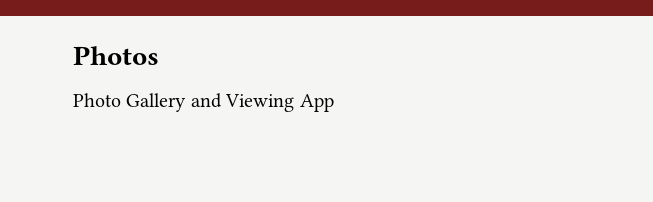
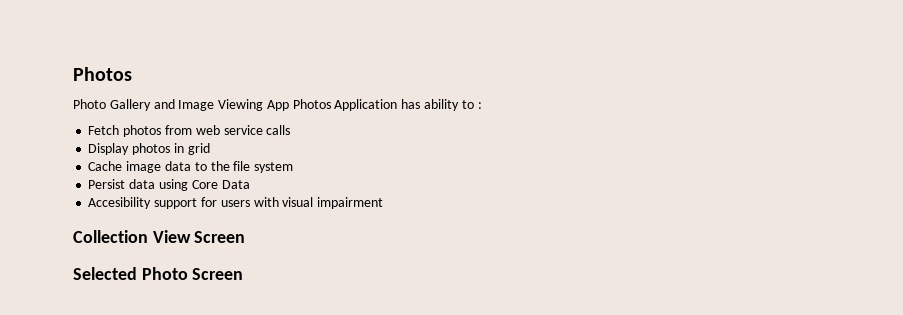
- Photo Gallery and Viewing App
+ Photo Gallery and Image Viewing App Photos Application has ability to :
+ Fetch photos from web service calls
+ Display photos in grid
+ Cache image data to the file system
+ Persist data using Core Data
+ Accesibility support for users with visual impairment
+ Collection View Screen
+ Selected Photo Screen

